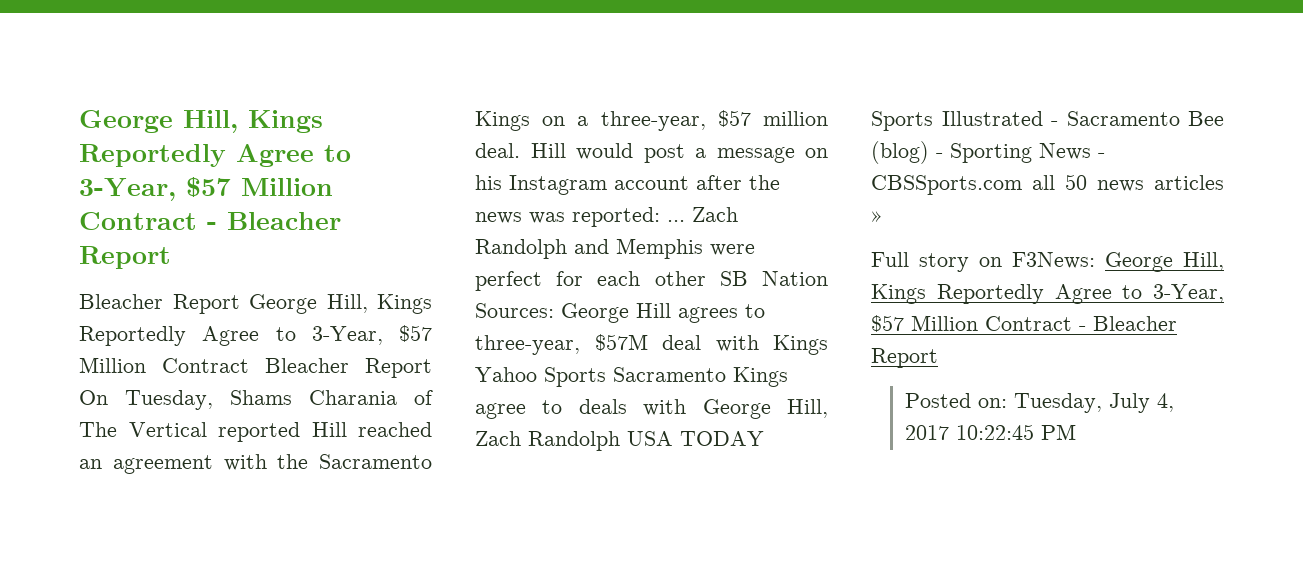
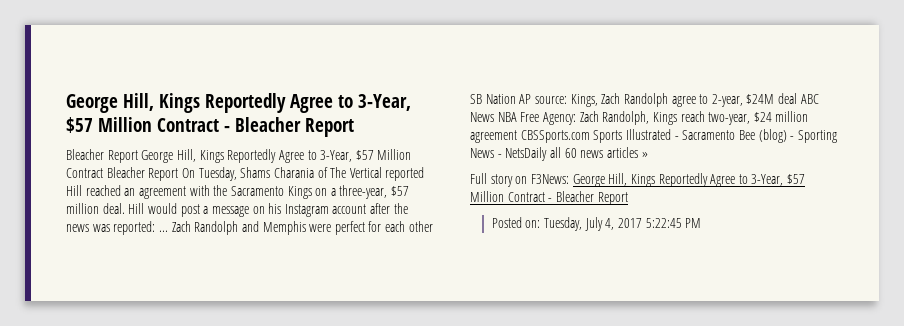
- Zach Randolph and Memphis were perfect for each other SB Nation Sources: George Hill agrees to three-year, $57M deal with Kings Yahoo Sports Sacramento Kings agree to deals with George Hill, Zach Randolph USA TODAY Sports Illustrated - Sacramento Bee (blog) - Sporting News - CBSSports.com all 50 news articles »
+ Zach Randolph and Memphis were perfect for each other SB Nation AP source: Kings, Zach Randolph agree to 2-year, $24M deal ABC News NBA Free Agency: Zach Randolph, Kings reach two-year, $24 million agreement CBSSports.com Sports Illustrated - Sacramento Bee (blog) - Sporting News - NetsDaily all 60 news articles »
- Posted on: Tuesday, July 4, 2017 10:22:45 PM
+ Posted on: Tuesday, July 4, 2017 5:22:45 PM

